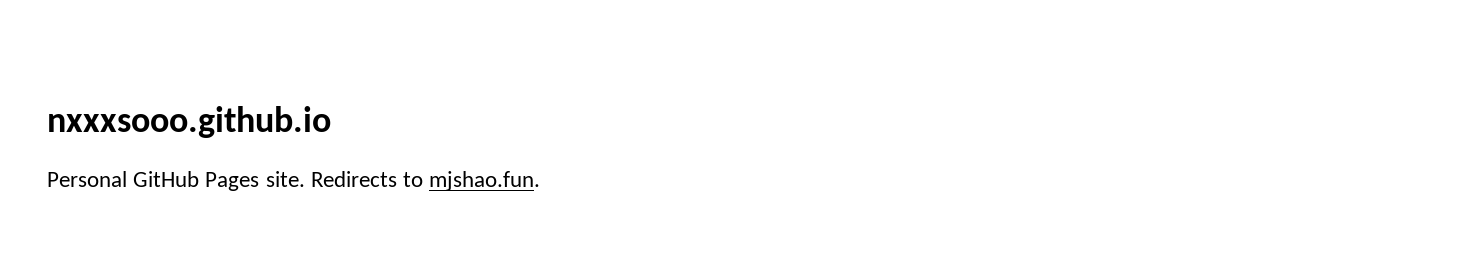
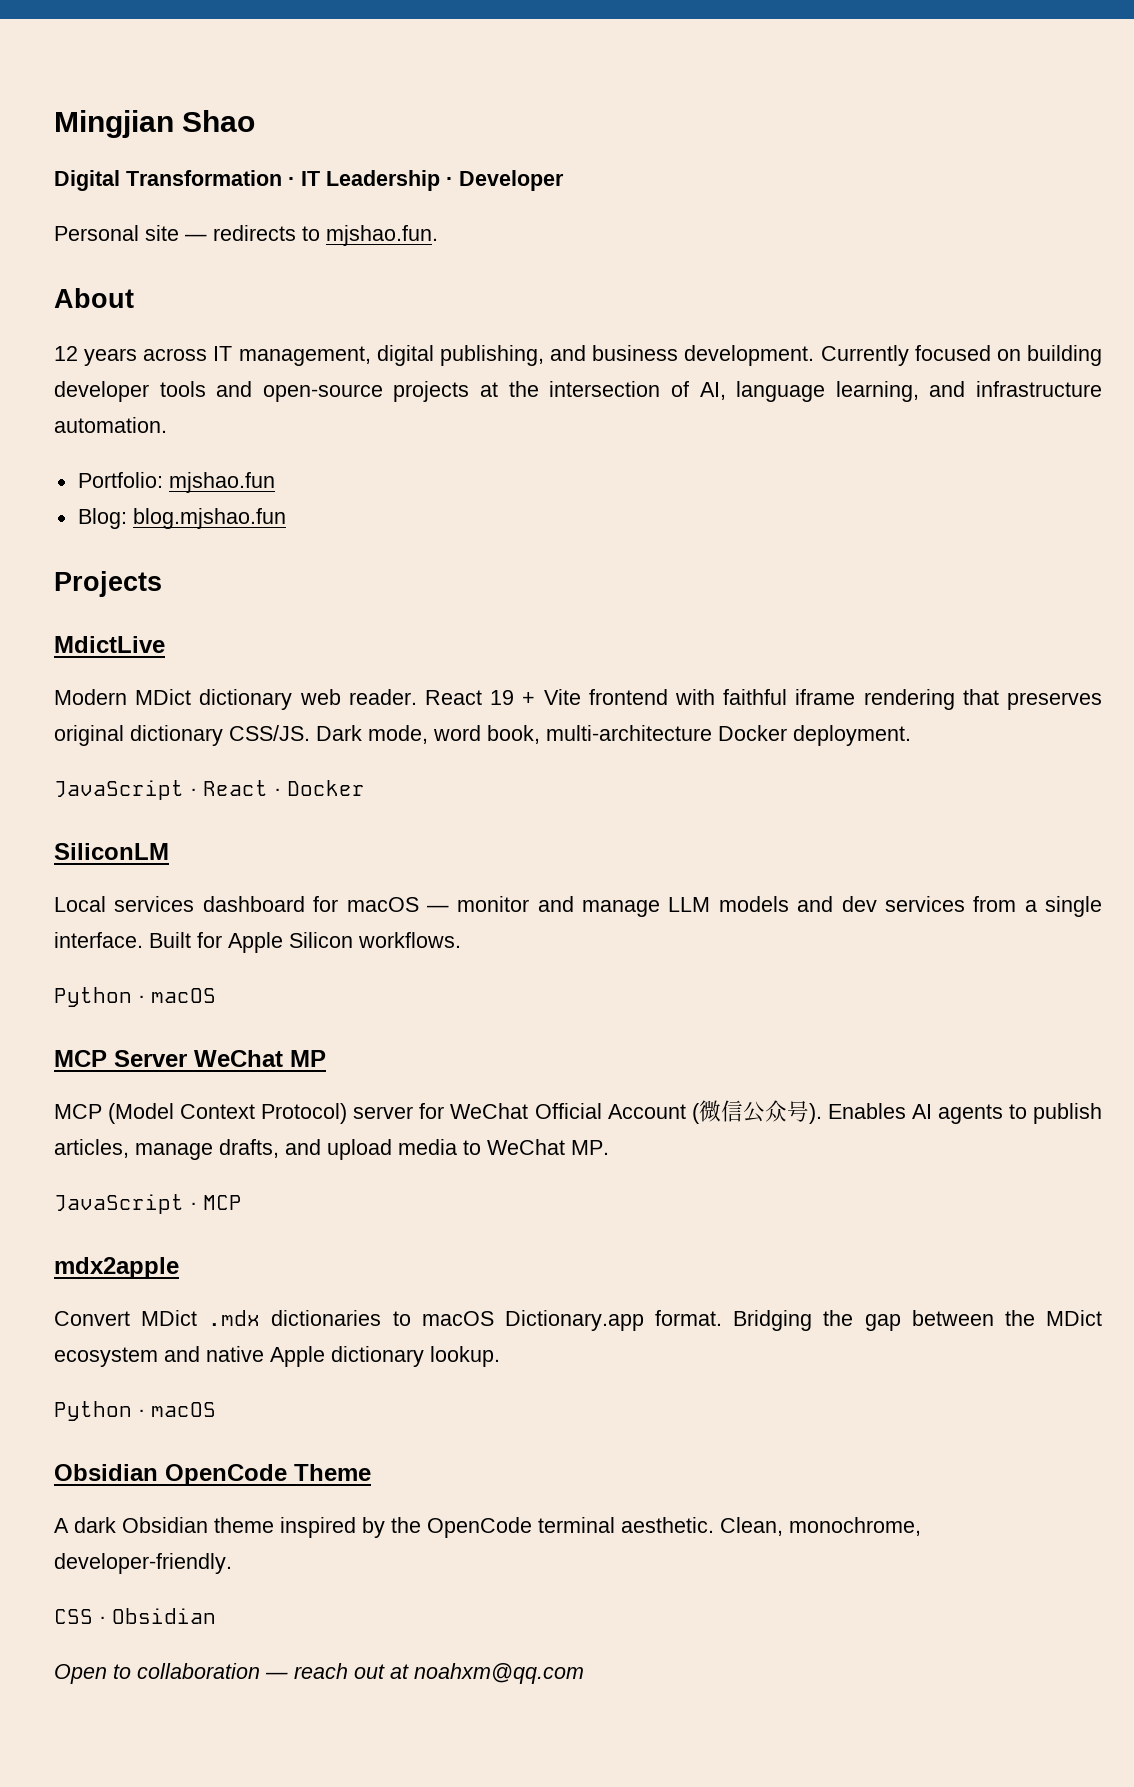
- nxxxsooo.github.io
- Personal GitHub Pages site. Redirects to mjshao.fun.
+ Mingjian Shao
+ Digital Transformation · IT Leadership · Developer
+ Personal site — redirects to mjshao.fun.
+ About
+ 12 years across IT management, digital publishing, and business development. Currently focused on building developer tools and open-source projects at the intersection of AI, language learning, and infrastructure automation.
+ Portfolio: mjshao.fun
+ Blog: blog.mjshao.fun
+ Projects
+ MdictLive
+ Modern MDict dictionary web reader. React 19 + Vite frontend with faithful iframe rendering that preserves original dictionary CSS/JS. Dark mode, word book, multi-architecture Docker deployment.
+ JavaScript · React · Docker
+ SiliconLM
+ Local services dashboard for macOS — monitor and manage LLM models and dev services from a single interface. Built for Apple Silicon workflows.
+ Python · macOS
+ MCP Server WeChat MP
+ MCP (Model Context Protocol) server for WeChat Official Account (微信公众号). Enables AI agents to publish articles, manage drafts, and upload media to WeChat MP.
+ JavaScript · MCP
+ mdx2apple
+ Convert MDict .mdx dictionaries to macOS Dictionary.app format. Bridging the gap between the MDict ecosystem and native Apple dictionary lookup.
+ Python · macOS
+ Obsidian OpenCode Theme
+ A dark Obsidian theme inspired by the OpenCode terminal aesthetic. Clean, monochrome, developer-friendly.
+ CSS · Obsidian
+ Open to collaboration — reach out at noahxm@qq.com

